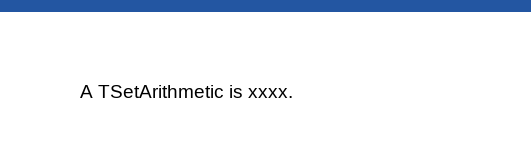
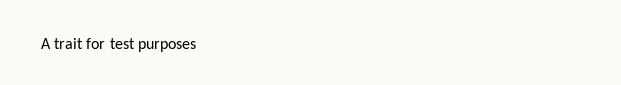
- A TSetArithmetic is xxxx.
+ A trait for test purposes

